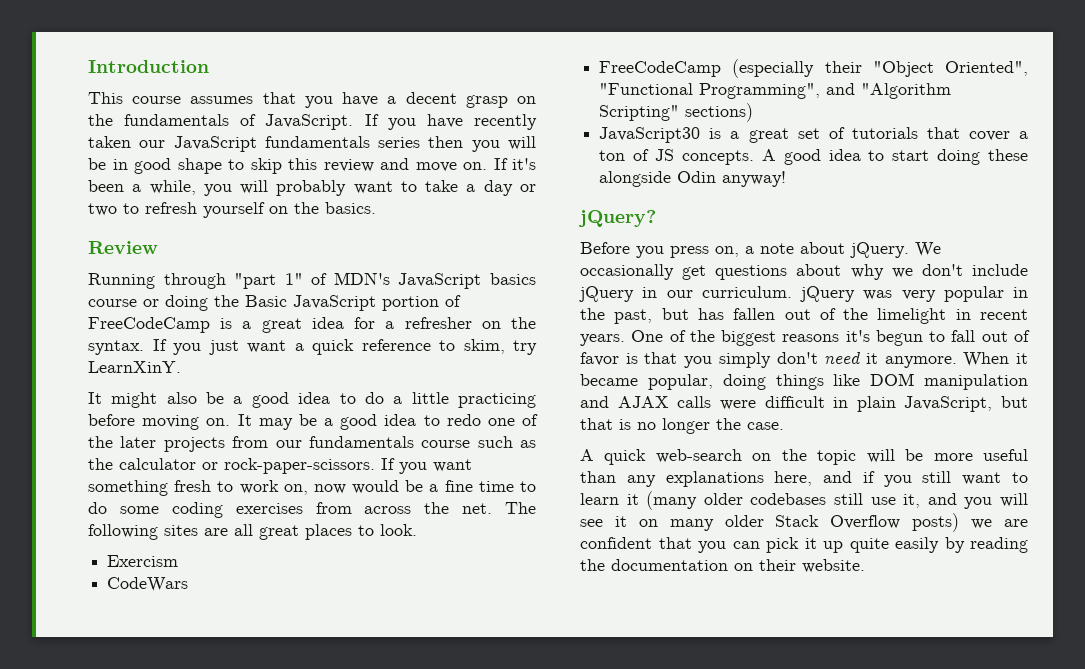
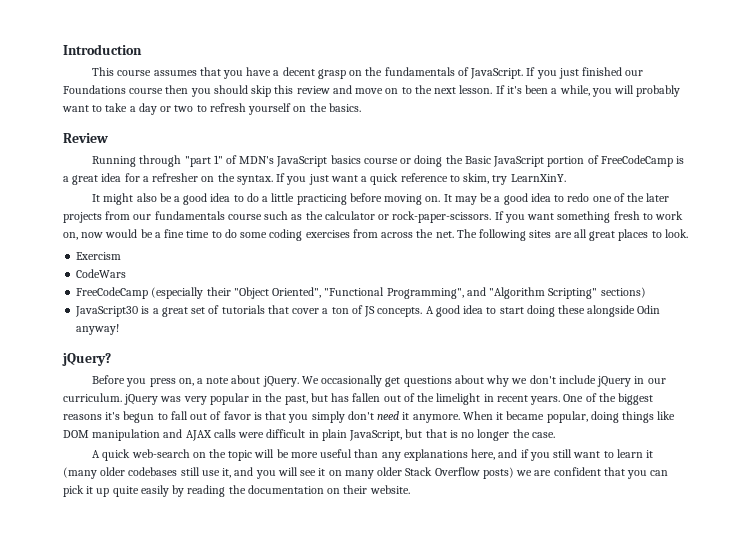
- If you have recently taken our JavaScript fundamentals series then you will be in good shape to skip this review and move on.
+ If you just finished our Foundations course then you should skip this review and move on to the next lesson.

